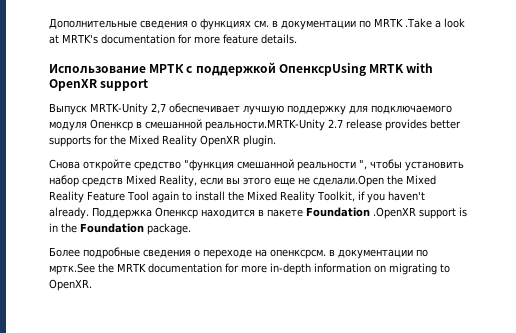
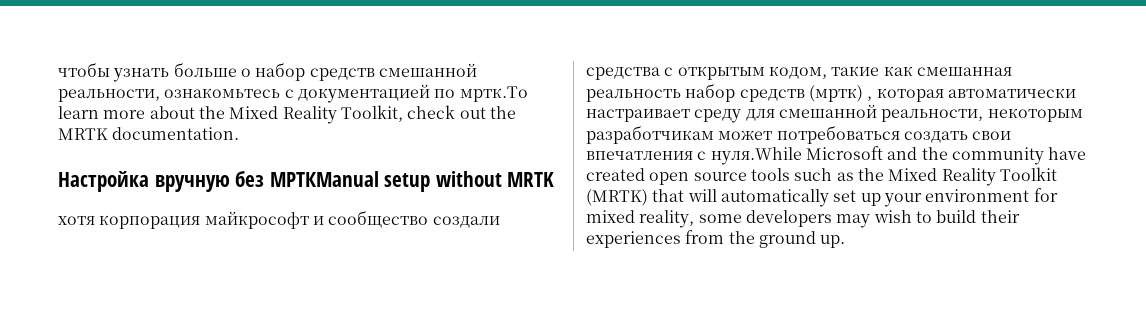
- Дополнительные сведения о функциях см. в документации по MRTK .Take a look at MRTK's documentation for more feature details.
- Использование МРТК с поддержкой ОпенксрUsing MRTK with OpenXR support
- Выпуск MRTK-Unity 2,7 обеспечивает лучшую поддержку для подключаемого модуля Опенкср в смешанной реальности.MRTK-Unity 2.7 release provides better supports for the Mixed Reality OpenXR plugin.
- Снова откройте средство "функция смешанной реальности ", чтобы установить набор средств Mixed Reality, если вы этого еще не сделали.Open the Mixed Reality Feature Tool again to install the Mixed Reality Toolkit, if you haven't already. Поддержка Опенкср находится в пакете Foundation .OpenXR support is in the Foundation package.
- Более подробные сведения о переходе на опенксрсм. в документации по мртк.See the MRTK documentation for more in-depth information on migrating to OpenXR.
+ чтобы узнать больше о набор средств смешанной реальности, ознакомьтесь с документацией по мртк.To learn more about the Mixed Reality Toolkit, check out the MRTK documentation.
+ Настройка вручную без МРТКManual setup without MRTK
+ хотя корпорация майкрософт и сообщество создали средства с открытым кодом, такие как смешанная реальность набор средств (мртк) , которая автоматически настраивает среду для смешанной реальности, некоторым разработчикам может потребоваться создать свои впечатления с нуля.While Microsoft and the community have created open source tools such as the Mixed Reality Toolkit (MRTK) that will automatically set up your environment for mixed reality, some developers may wish to build their experiences from the ground up.

